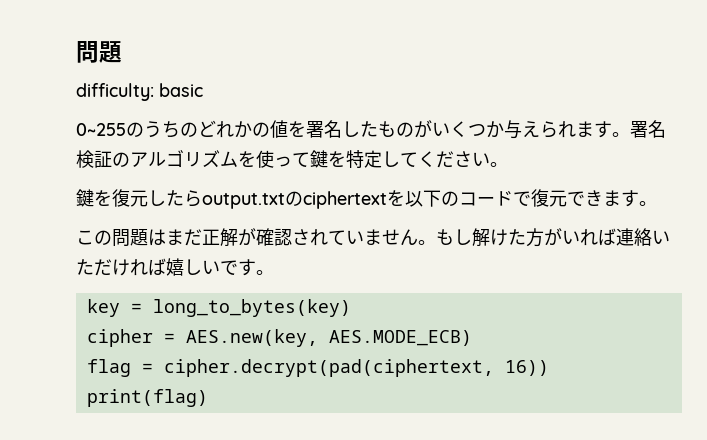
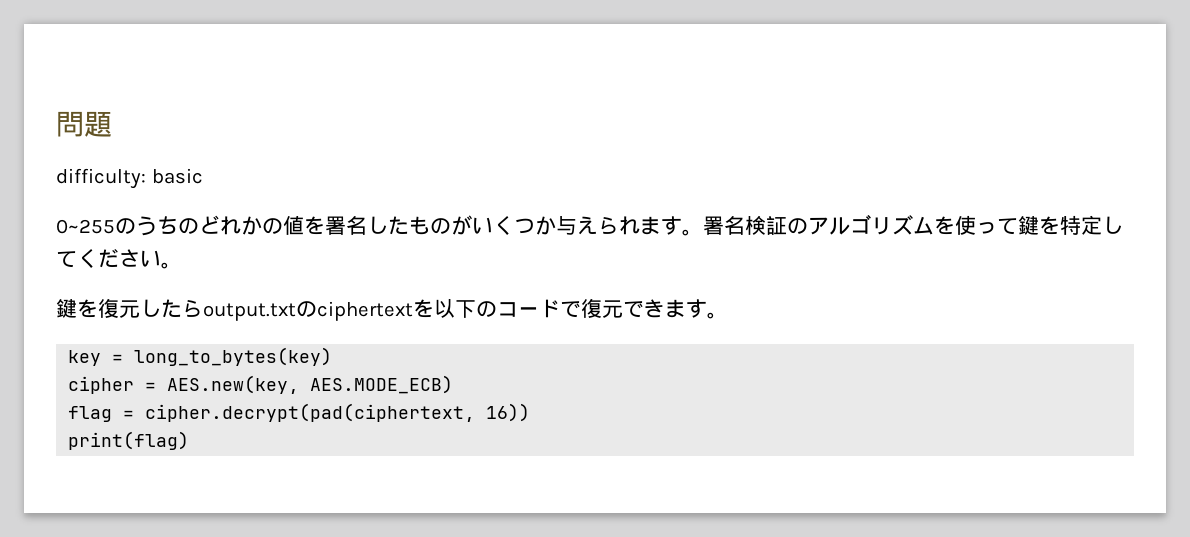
- この問題はまだ正解が確認されていません。もし解けた方がいれば連絡いただければ嬉しいです。

